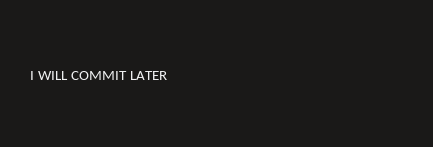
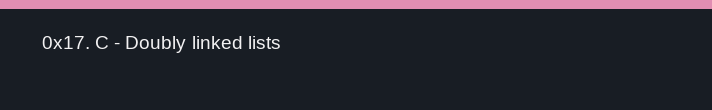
- I WILL COMMIT LATER
+ 0x17. C - Doubly linked lists

